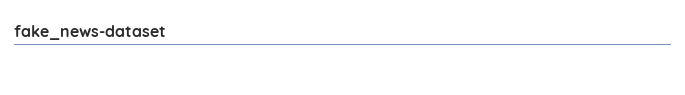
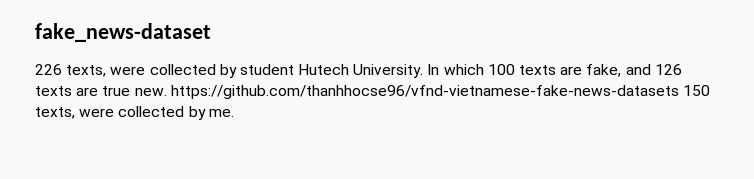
+ 226 texts, were collected by student Hutech University. In which 100 texts are fake, and 126 texts are true new. https://github.com/thanhhocse96/vfnd-vietnamese-fake-news-datasets 150 texts, were collected by me.

